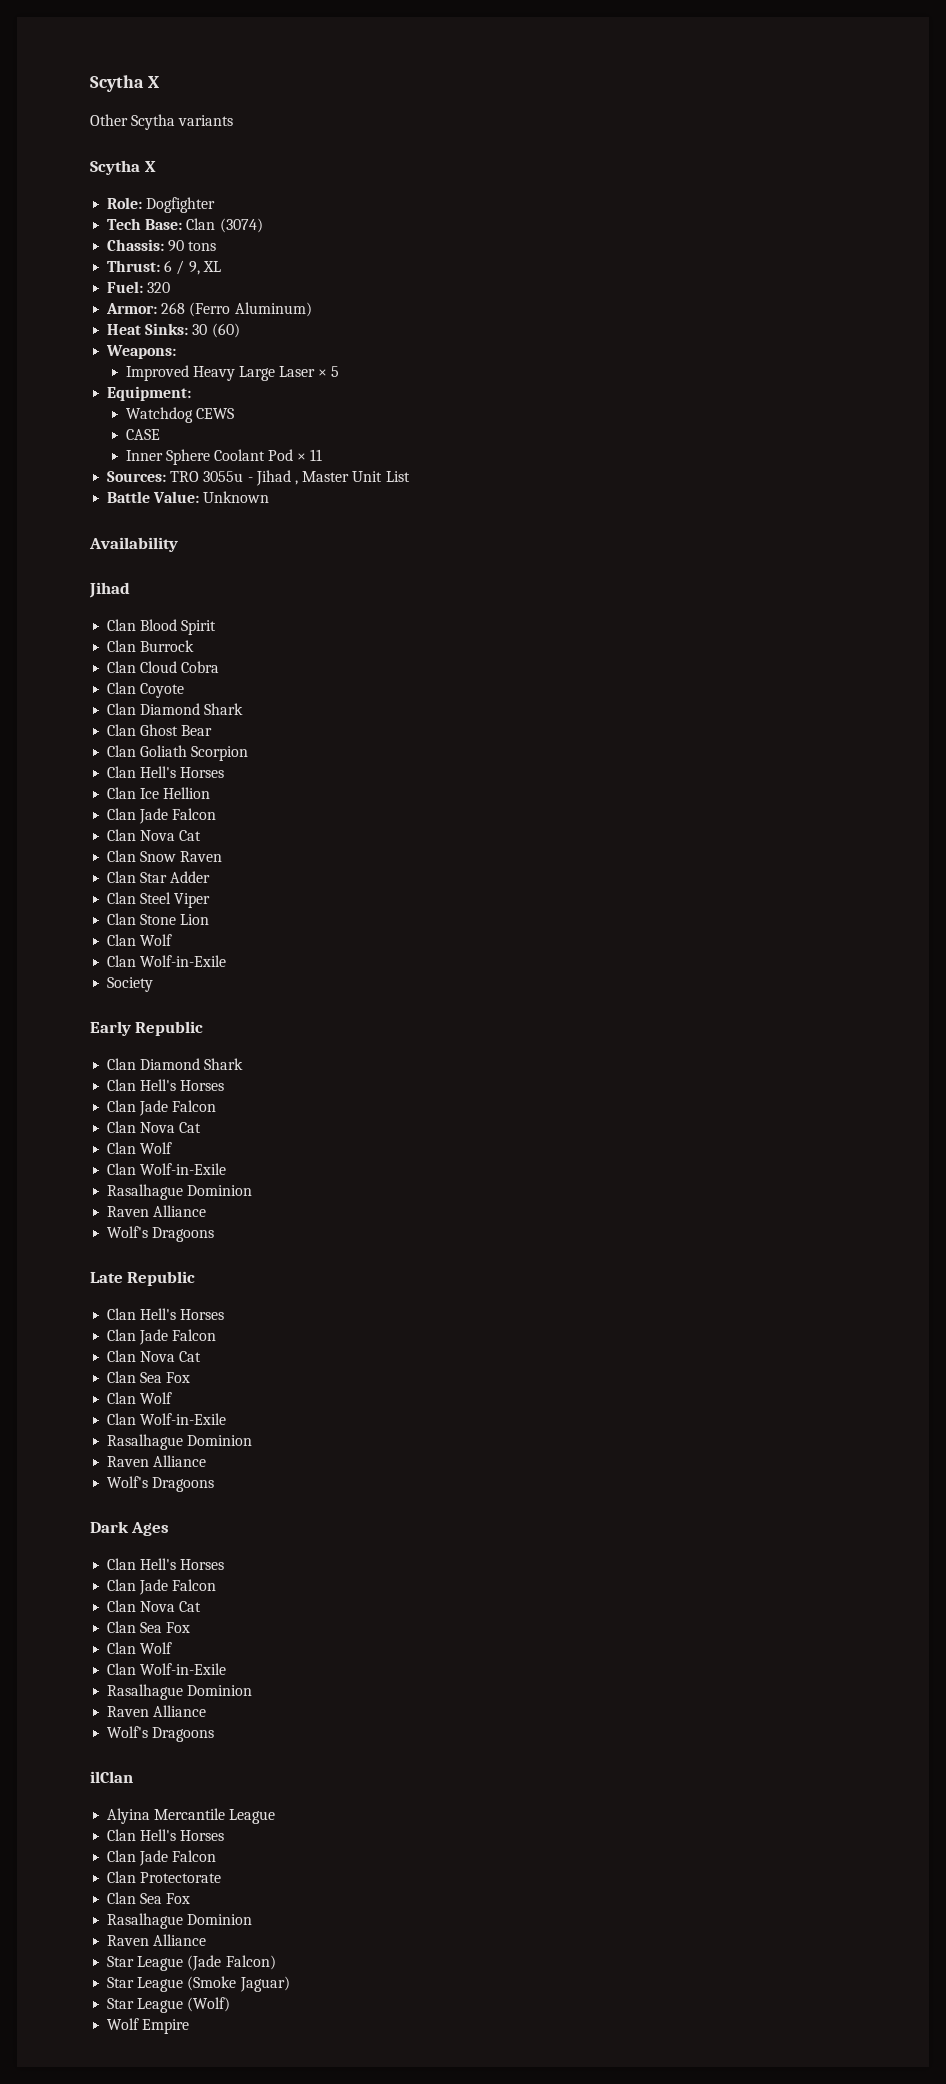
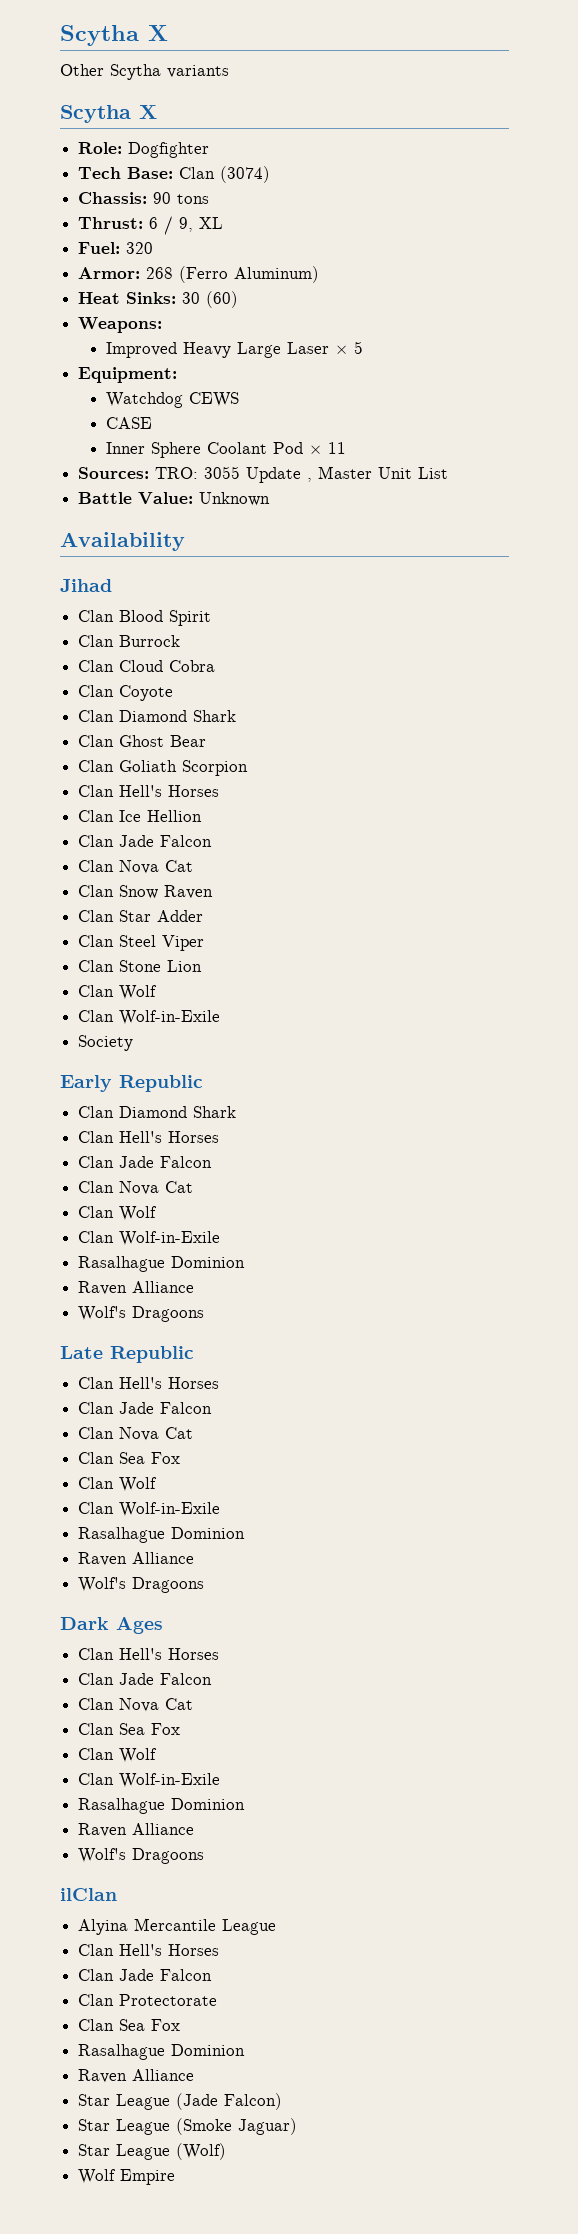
- Sources: TRO 3055u - Jihad , Master Unit List
+ Sources: TRO: 3055 Update , Master Unit List

